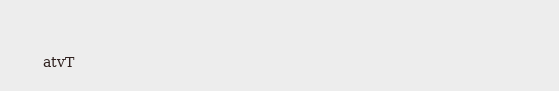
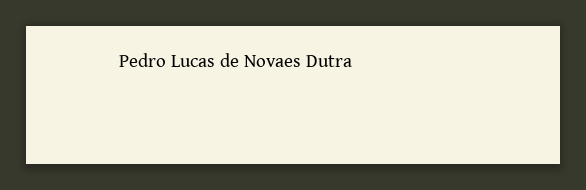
- atvT
+ Pedro Lucas de Novaes Dutra

